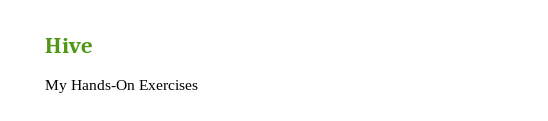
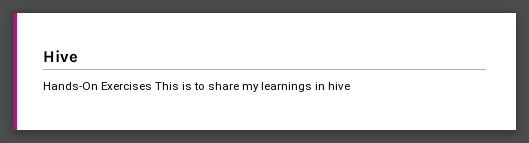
- My Hands-On Exercises
+ Hands-On Exercises This is to share my learnings in hive

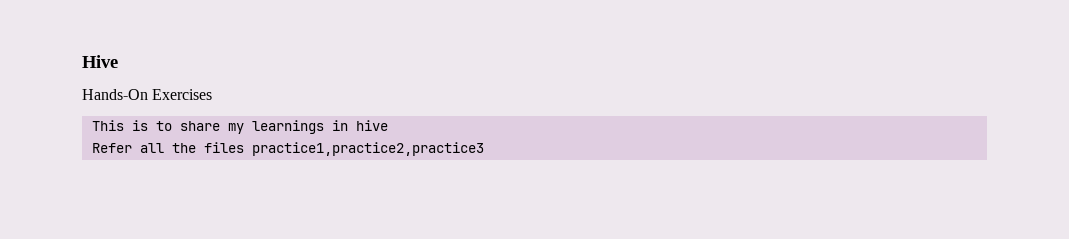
- Hands-On Exercises This is to share my learnings in hive
+ Hands-On Exercises
+ This is to share my learnings in hive
+ Refer all the files practice1,practice2,practice3

